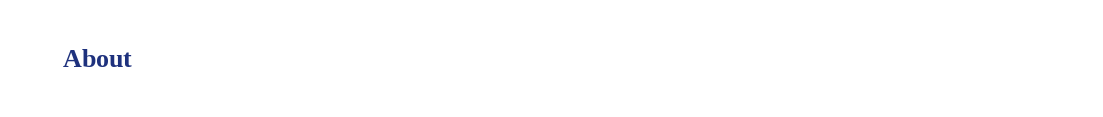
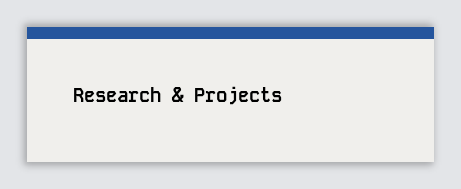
- About
+ Research & Projects

